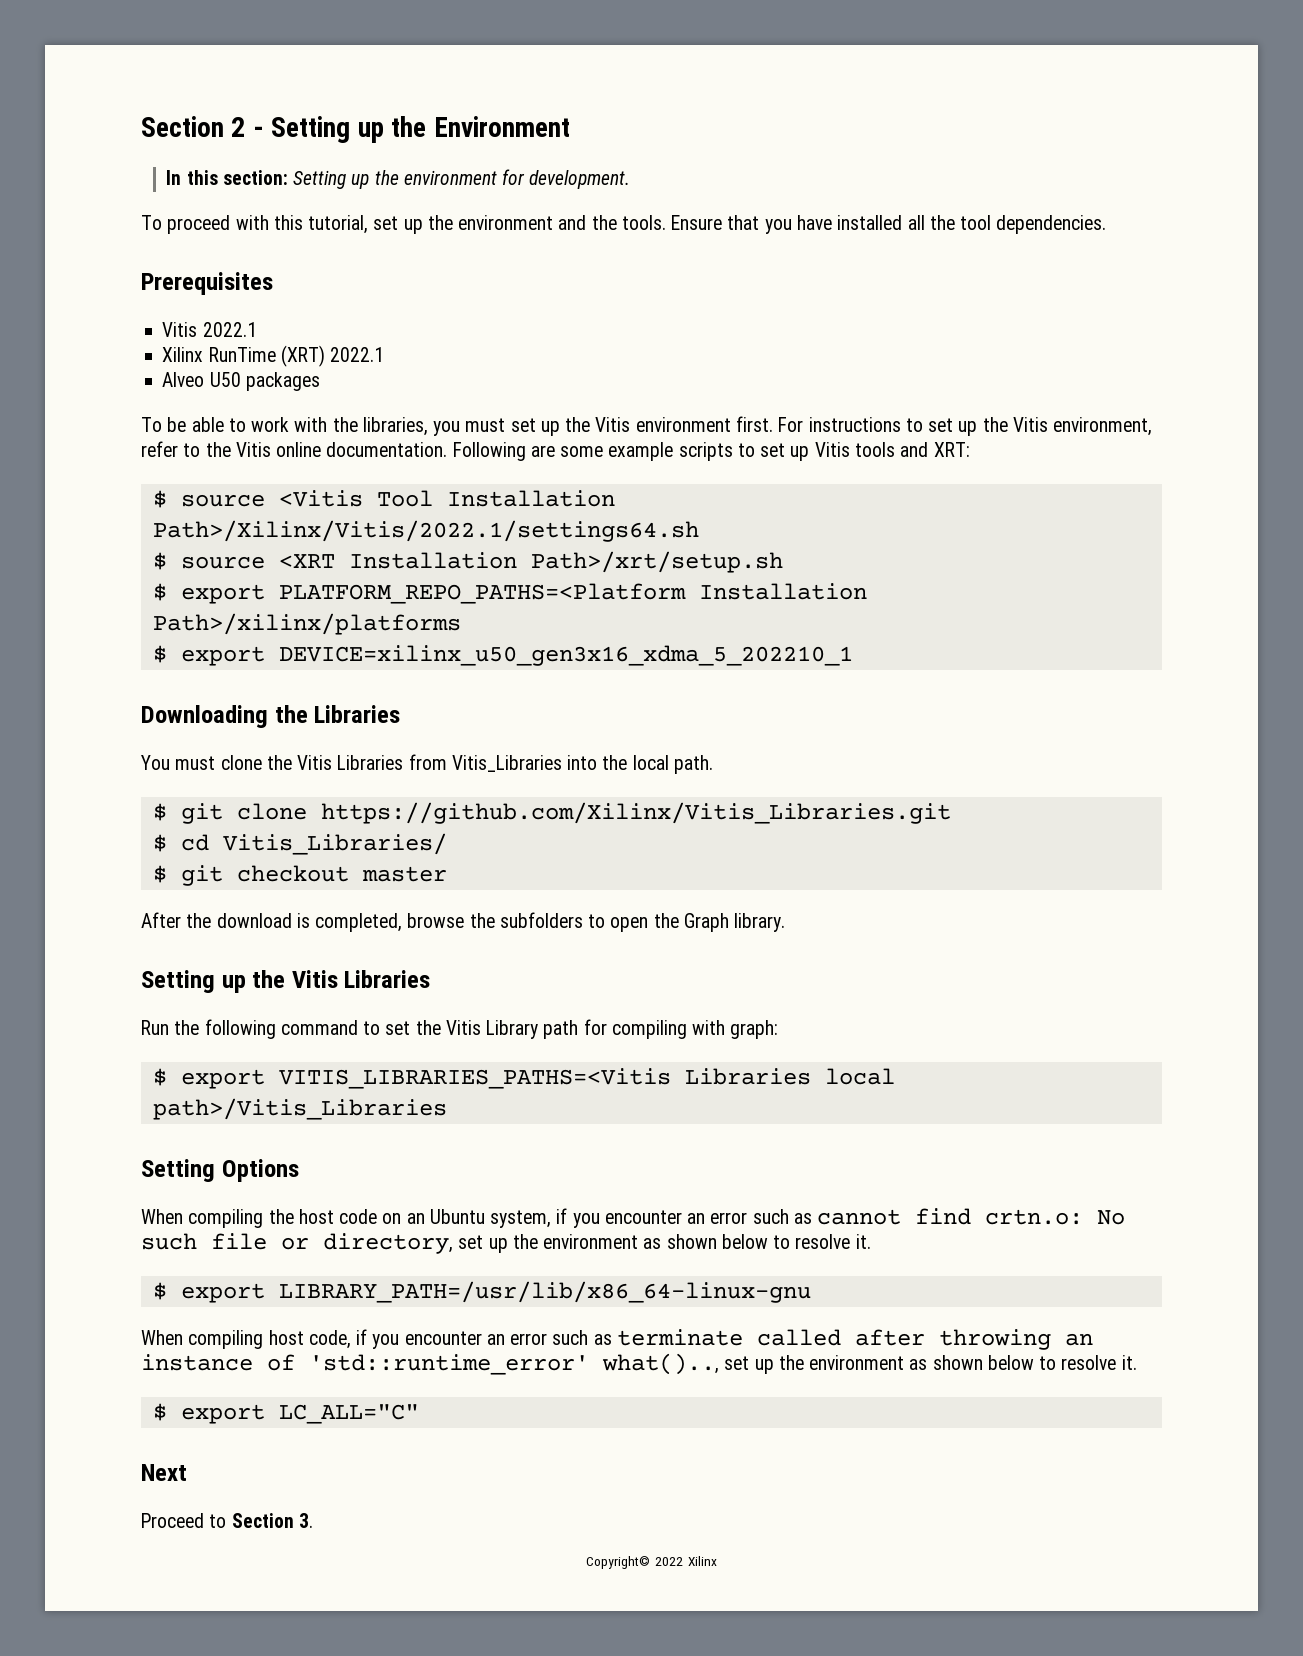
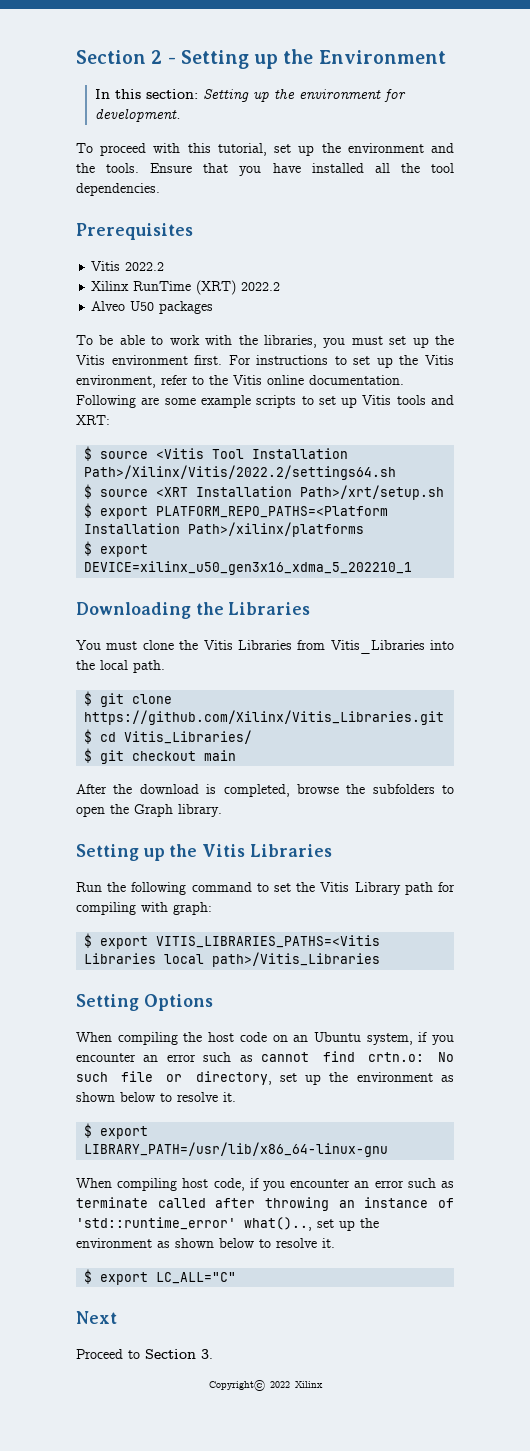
- Vitis 2022.1
+ Vitis 2022.2
- Xilinx RunTime (XRT) 2022.1
+ Xilinx RunTime (XRT) 2022.2
- $ source <Vitis Tool Installation Path>/Xilinx/Vitis/2022.1/settings64.sh
+ $ source <Vitis Tool Installation Path>/Xilinx/Vitis/2022.2/settings64.sh
- $ git checkout master
+ $ git checkout main

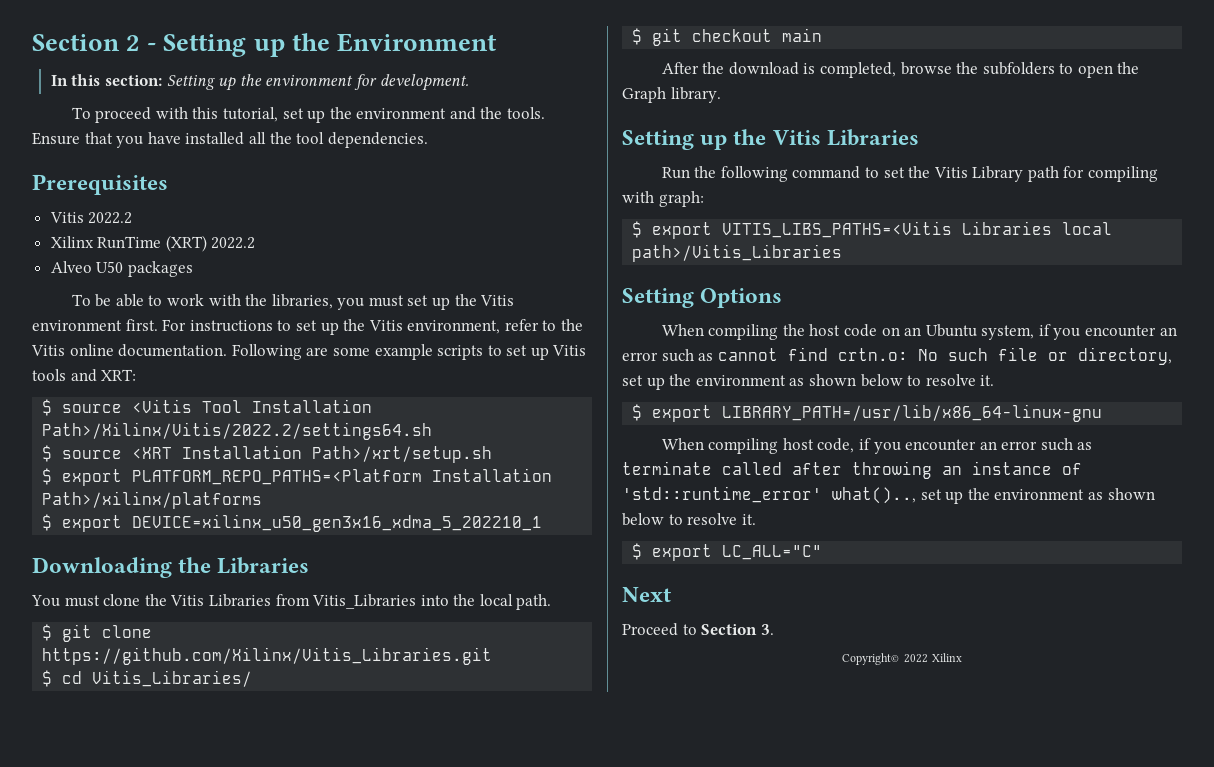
- $ export VITIS_LIBRARIES_PATHS=<Vitis Libraries local path>/Vitis_Libraries
+ $ export VITIS_LIBS_PATHS=<Vitis Libraries local path>/Vitis_Libraries

